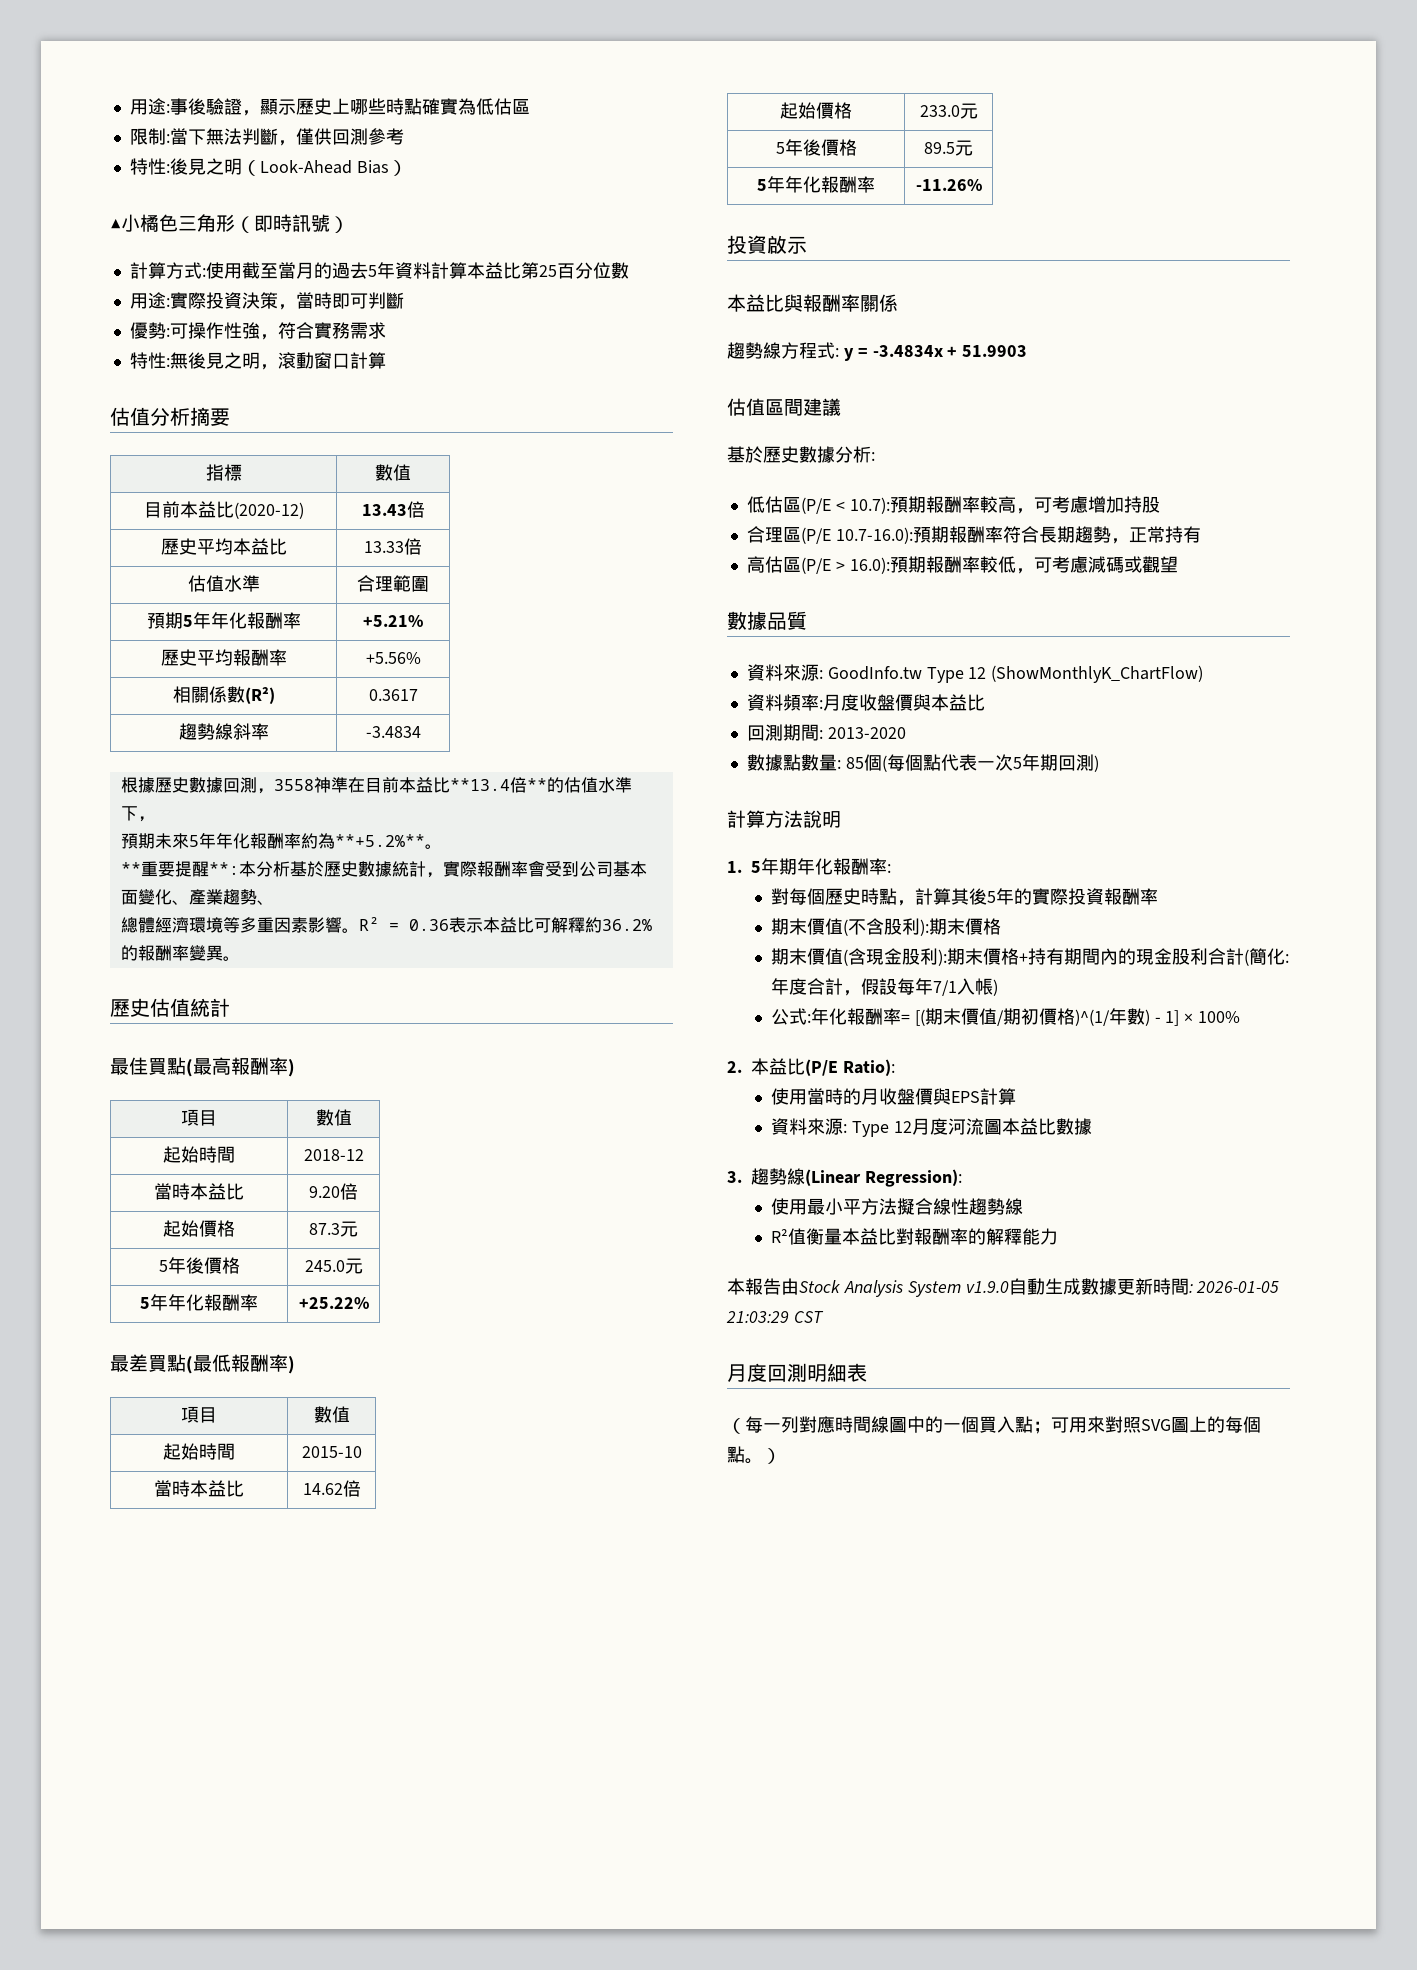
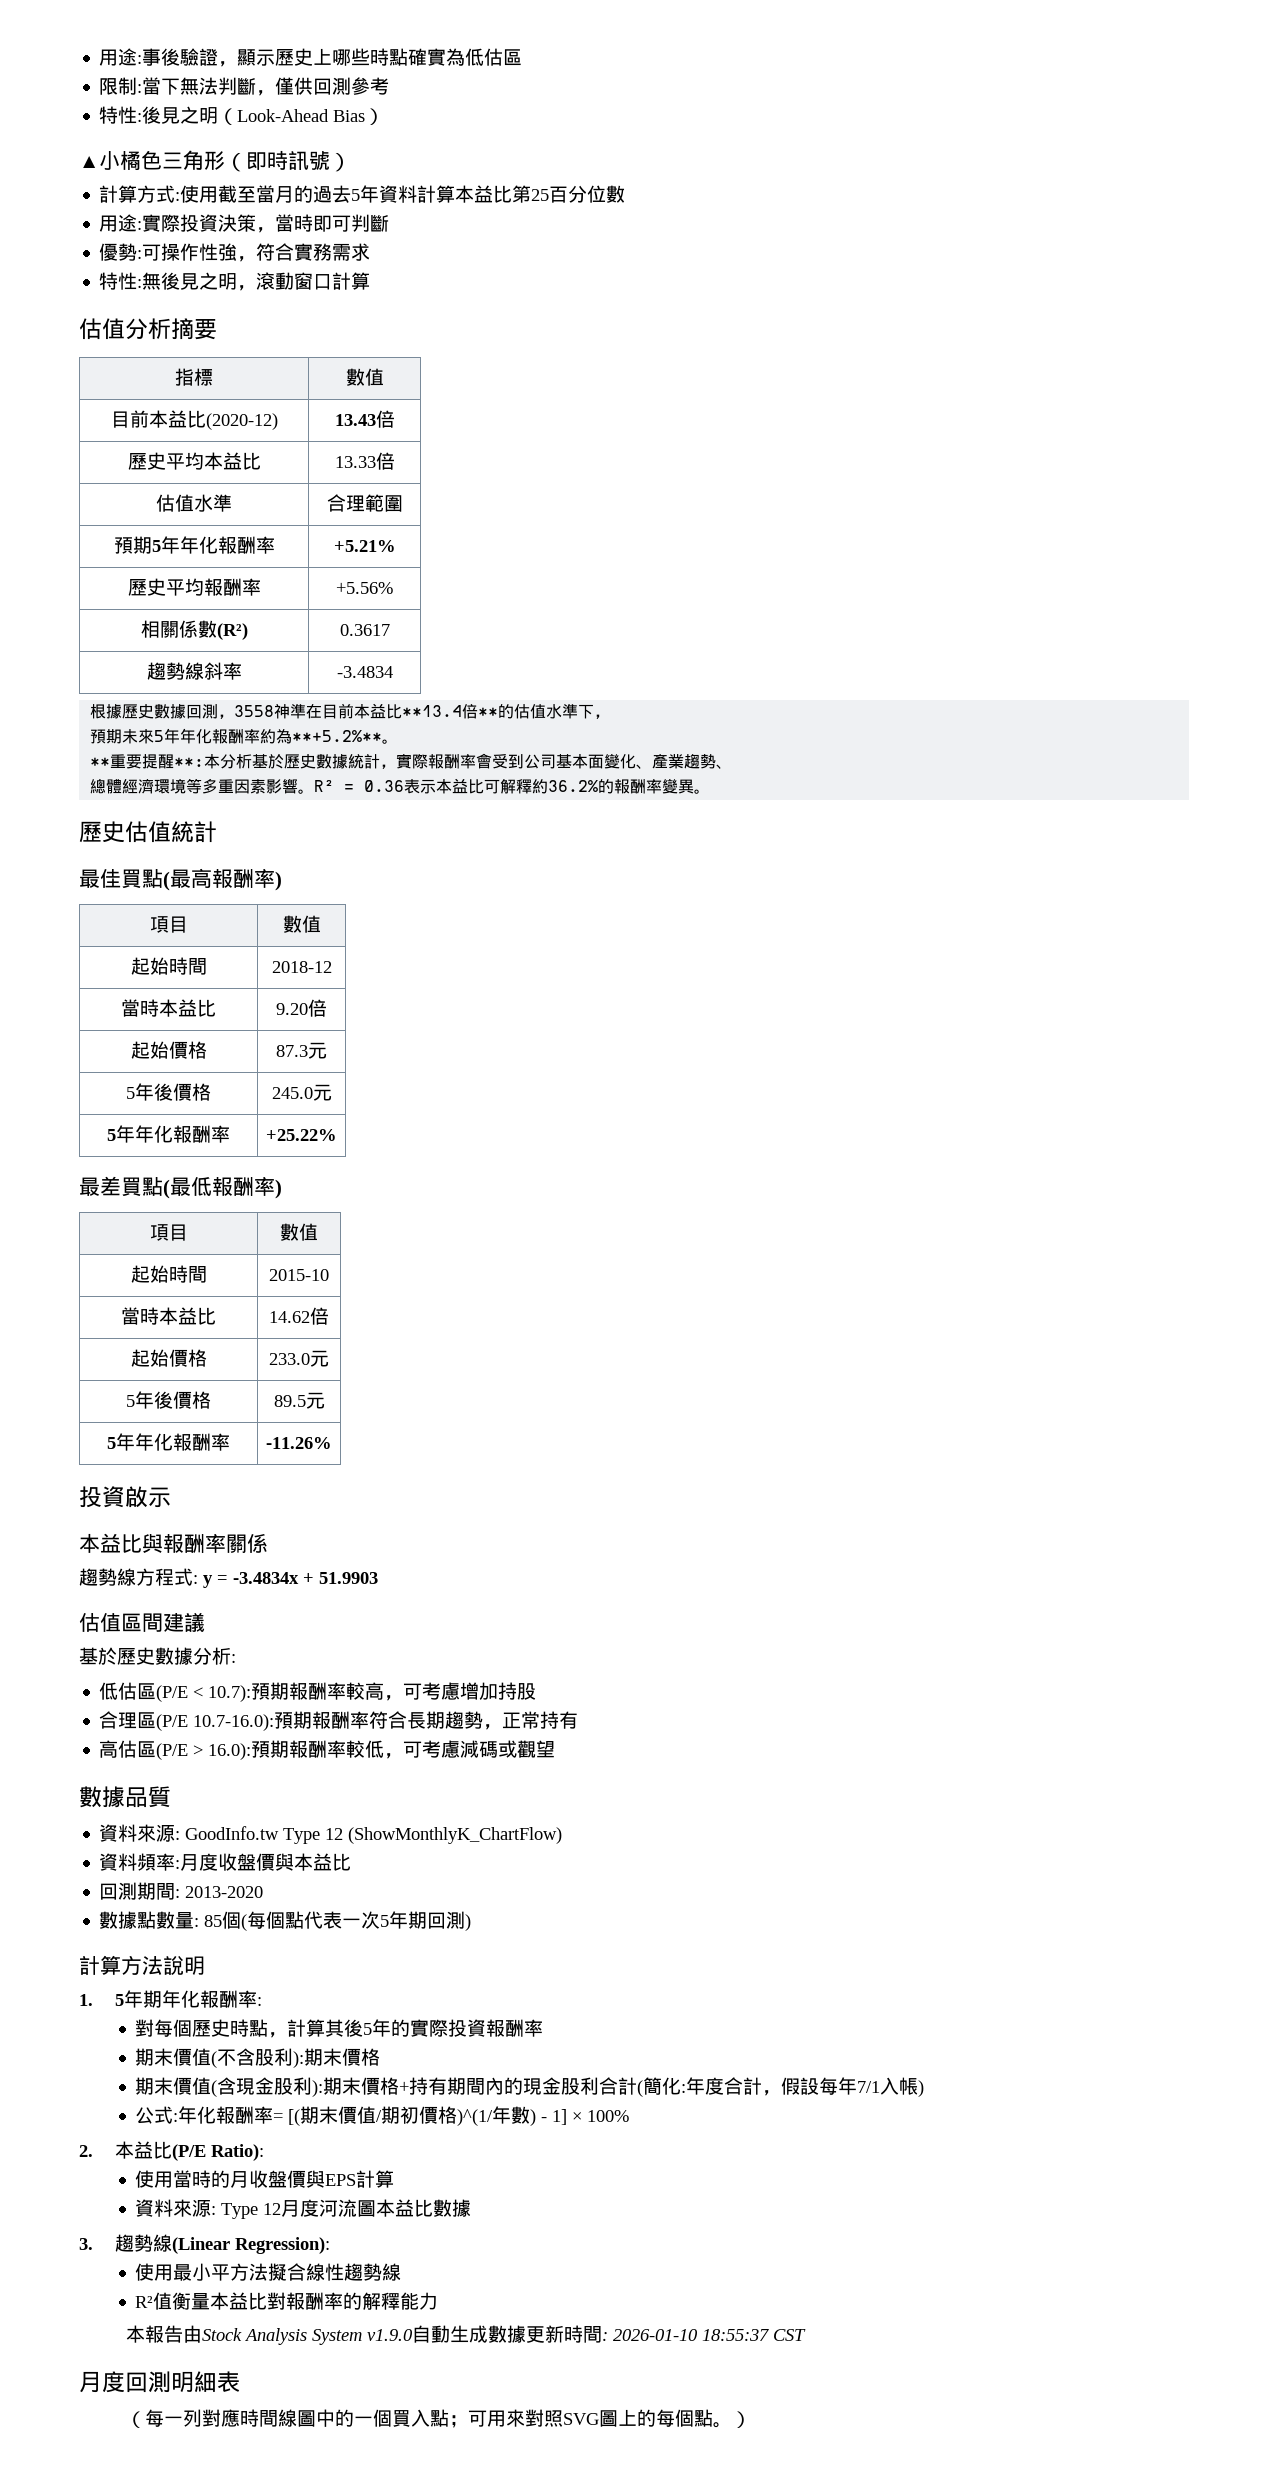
- 本報告由Stock Analysis System v1.9.0自動生成數據更新時間: 2026-01-05 21:03:29 CST
+ 本報告由Stock Analysis System v1.9.0自動生成數據更新時間: 2026-01-10 18:55:37 CST

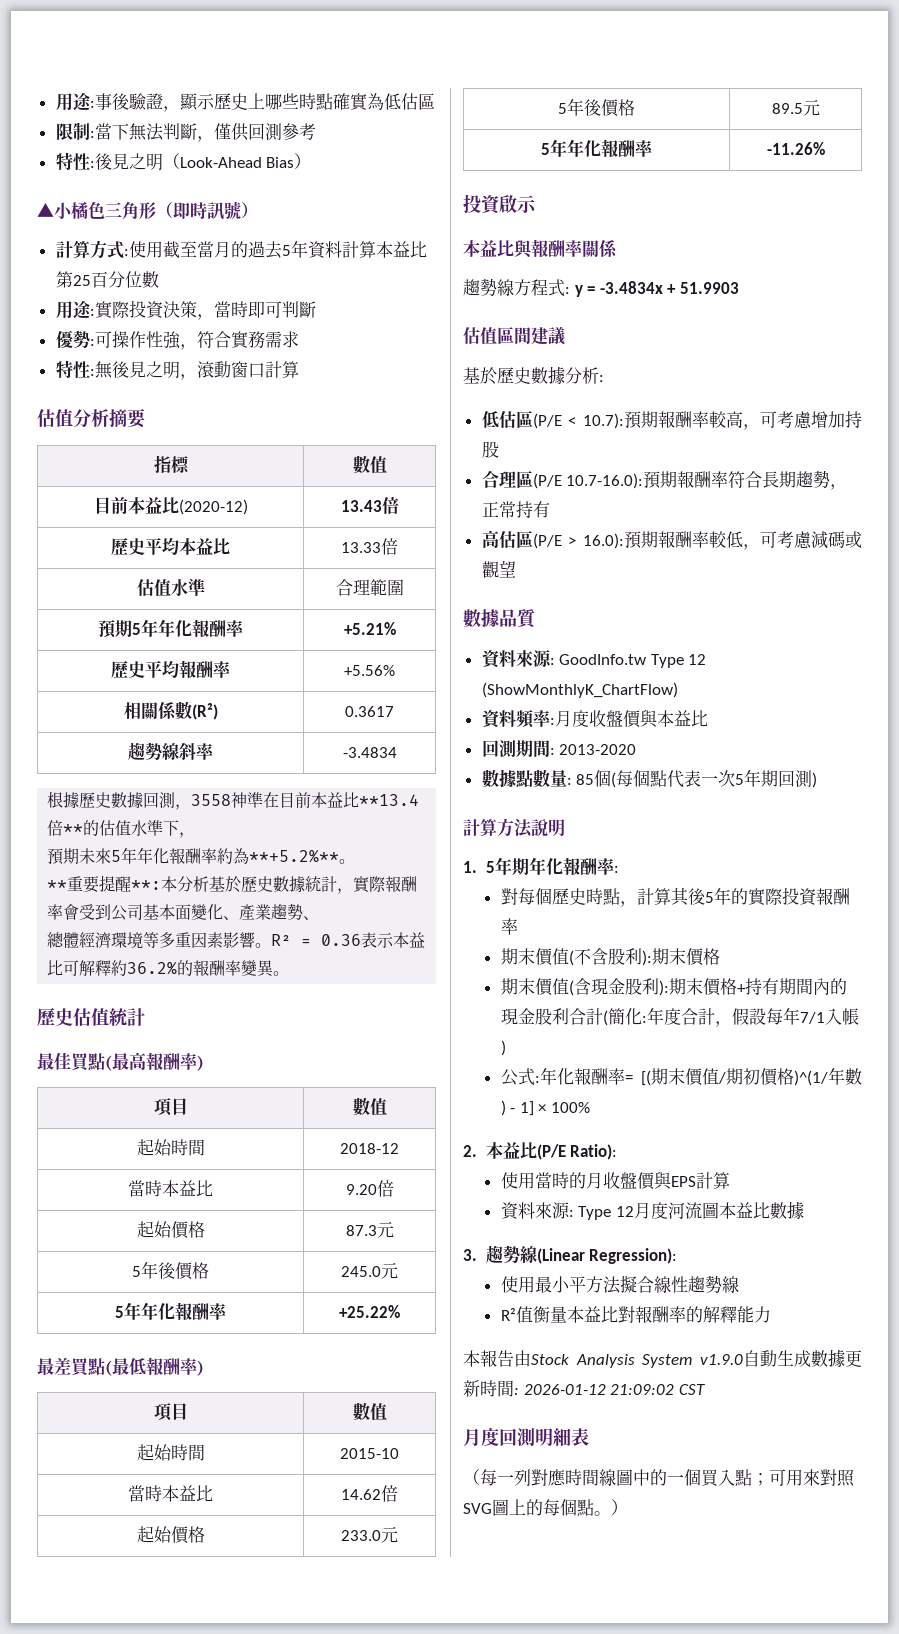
- 本報告由Stock Analysis System v1.9.0自動生成數據更新時間: 2026-01-10 18:55:37 CST
+ 本報告由Stock Analysis System v1.9.0自動生成數據更新時間: 2026-01-12 21:09:02 CST

